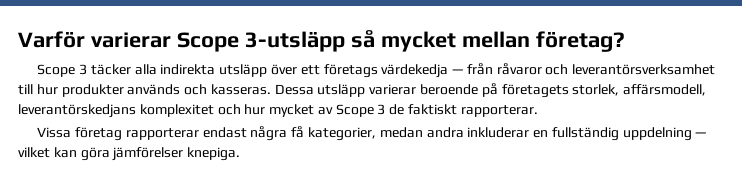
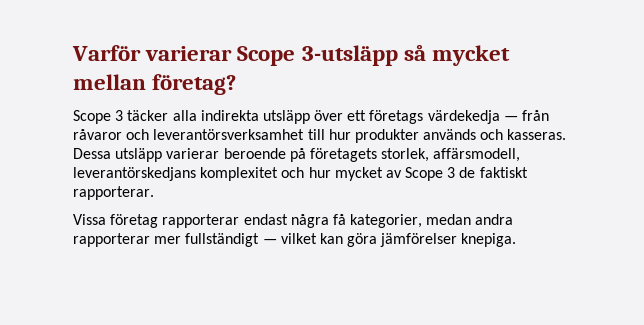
- Vissa företag rapporterar endast några få kategorier, medan andra inkluderar en fullständig uppdelning — vilket kan göra jämförelser knepiga.
+ Vissa företag rapporterar endast några få kategorier, medan andra rapporterar mer fullständigt — vilket kan göra jämförelser knepiga.

